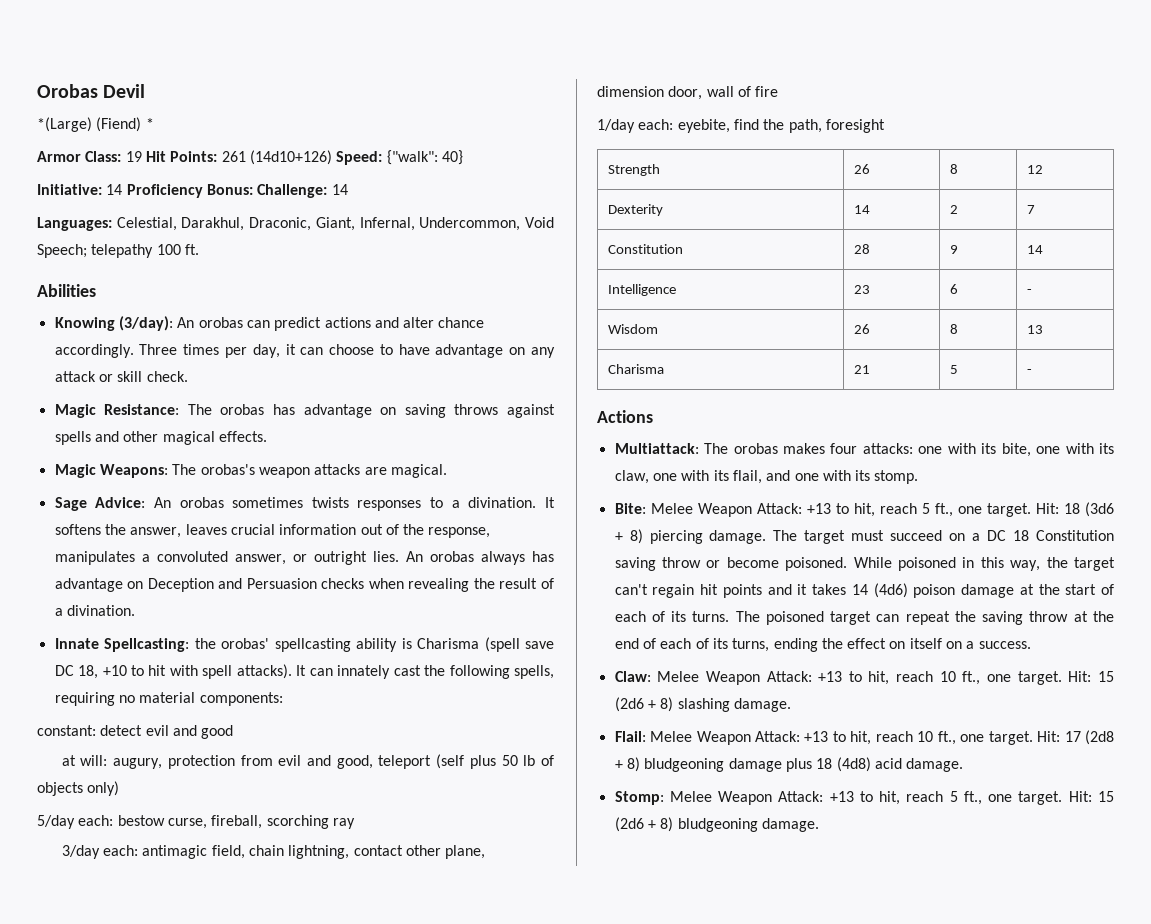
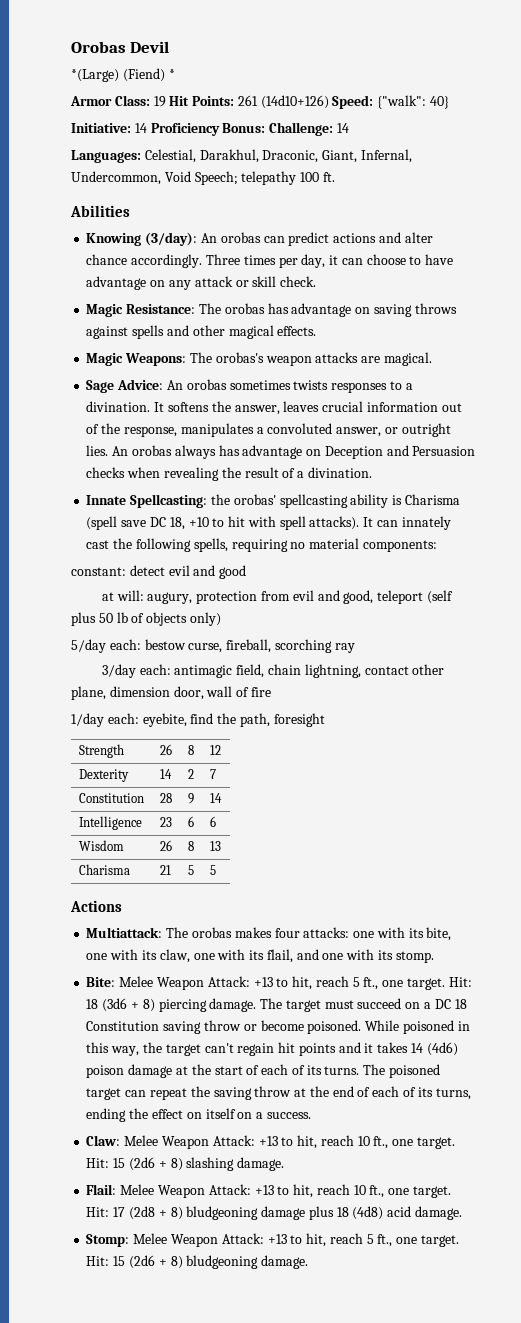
- Intelligence | 23 | 6 | -
+ Intelligence | 23 | 6 | 6
- Charisma | 21 | 5 | -
+ Charisma | 21 | 5 | 5

